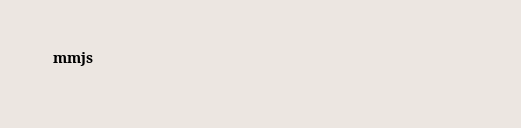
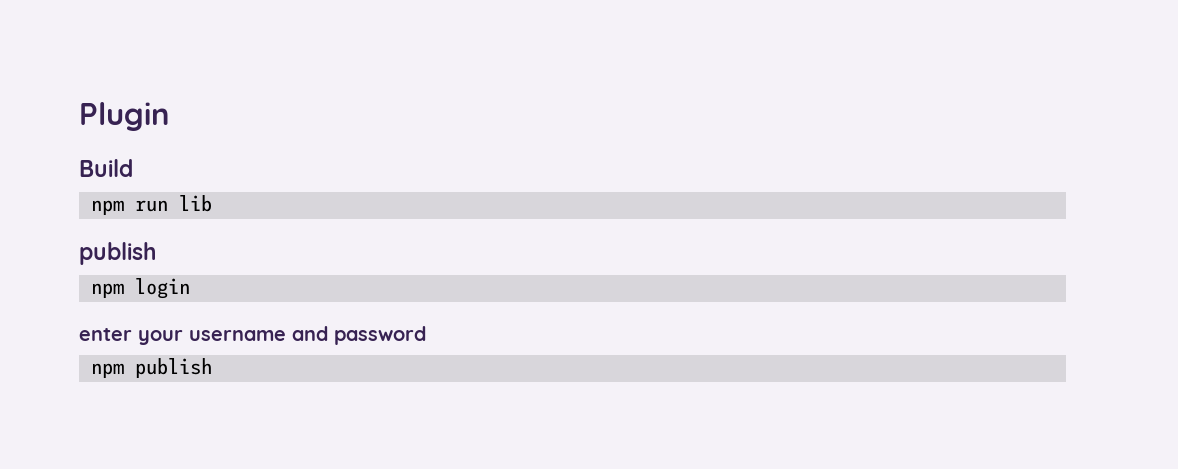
- mmjs
+ Plugin
+ Build
+ npm run lib
+ publish
+ npm login
+ enter your username and password
+ npm publish

